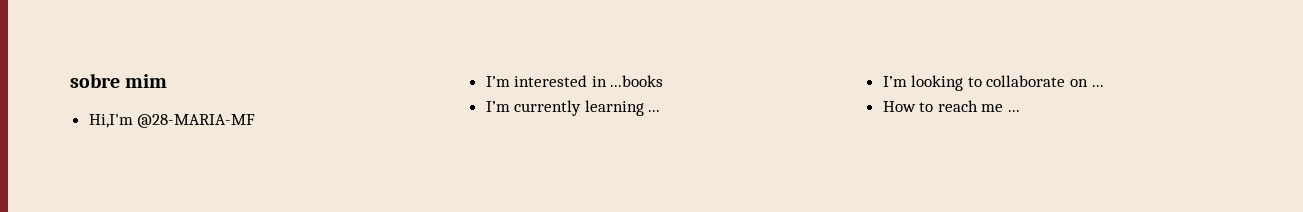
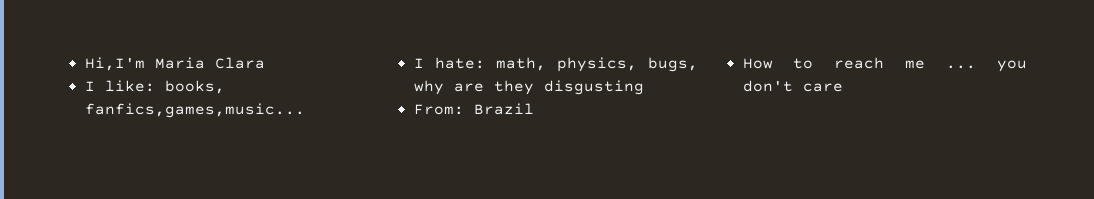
- sobre mim
- Hi,I'm @28-MARIA-MF
- I’m interested in ...books
- I’m currently learning ...
- I’m looking to collaborate on ...
+ Hi,I'm Maria Clara
+ I like: books, fanfics,games,music...
+ I hate: math, physics, bugs, why are they disgusting
+ From: Brazil
- How to reach me ...
+ How to reach me ... you don't care

